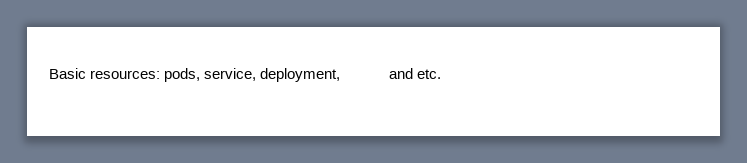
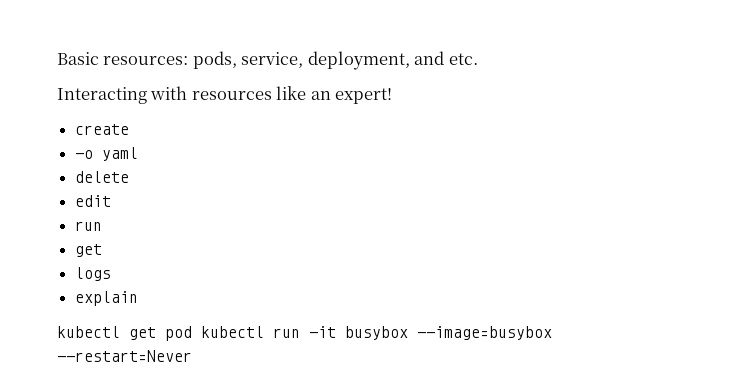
+ Interacting with resources like an expert!
+ create
+ -o yaml
+ delete
+ edit
+ run
+ get
+ logs
+ explain
+ kubectl get pod kubectl run -it busybox --image=busybox --restart=Never

